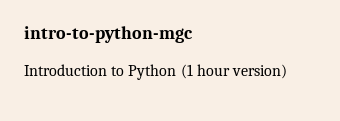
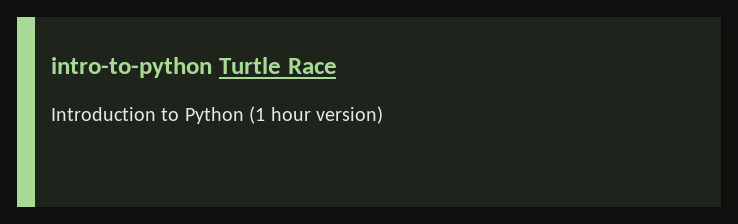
- intro-to-python-mgc
+ intro-to-python Turtle Race

